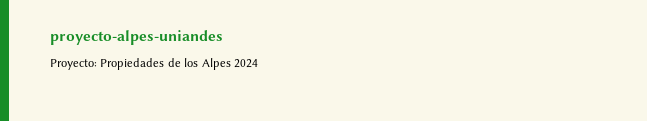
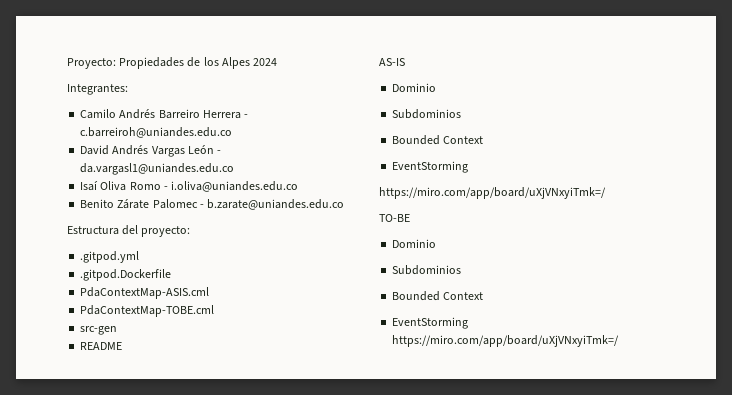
- proyecto-alpes-uniandes
+ Integrantes:
+ Camilo Andrés Barreiro Herrera - c.barreiroh@uniandes.edu.co
+ David Andrés Vargas León - da.vargasl1@uniandes.edu.co
+ Isaí Oliva Romo - i.oliva@uniandes.edu.co
+ Benito Zárate Palomec - b.zarate@uniandes.edu.co
+ Estructura del proyecto:
+ .gitpod.yml
+ .gitpod.Dockerfile
+ PdaContextMap-ASIS.cml
+ PdaContextMap-TOBE.cml
+ src-gen
+ README
+ AS-IS
+ Dominio
+ Subdominios
+ Bounded Context
+ EventStorming
+ https://miro.com/app/board/uXjVNxyiTmk=/
+ TO-BE
+ Dominio
+ Subdominios
+ Bounded Context
+ EventStorming https://miro.com/app/board/uXjVNxyiTmk=/

